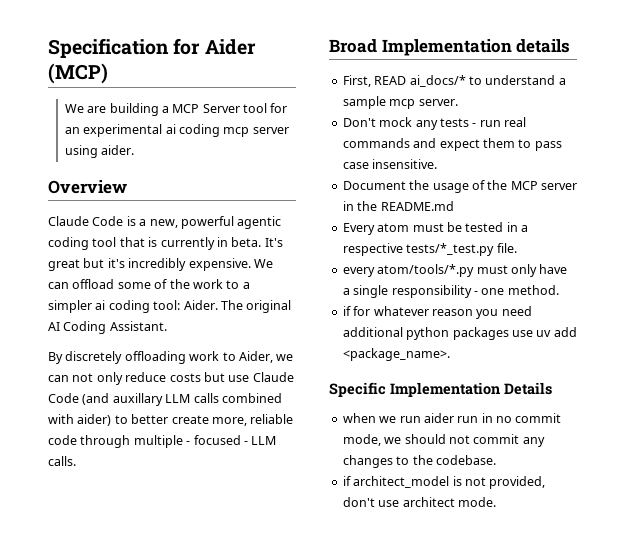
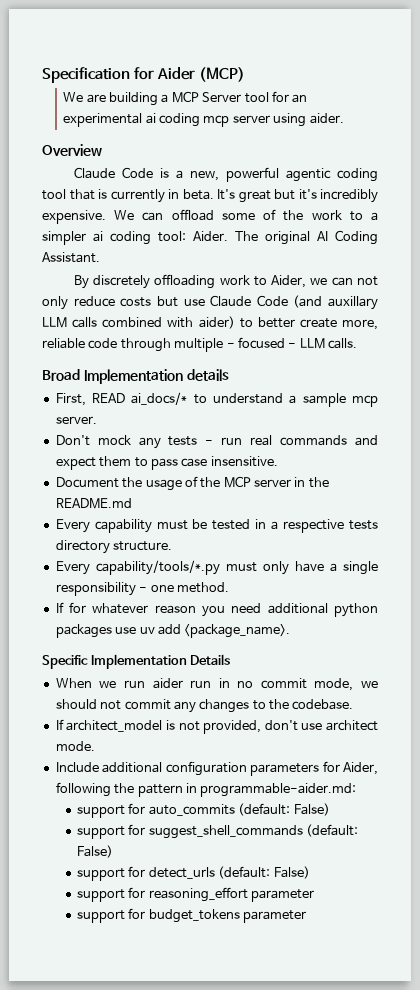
- Every atom must be tested in a respective tests/*_test.py file.
- every atom/tools/*.py must only have a single responsibility - one method.
+ Every capability must be tested in a respective tests directory structure.
+ Every capability/tools/*.py must only have a single responsibility - one method.
- if for whatever reason you need additional python packages use uv add <package_name>.
+ If for whatever reason you need additional python packages use uv add <package_name>.
- when we run aider run in no commit mode, we should not commit any changes to the codebase.
+ When we run aider run in no commit mode, we should not commit any changes to the codebase.
- if architect_model is not provided, don't use architect mode.
+ If architect_model is not provided, don't use architect mode.
+ Include additional configuration parameters for Aider, following the pattern in programmable-aider.md:
+ support for auto_commits (default: False)
+ support for suggest_shell_commands (default: False)
+ support for detect_urls (default: False)
+ support for reasoning_effort parameter
+ support for budget_tokens parameter

